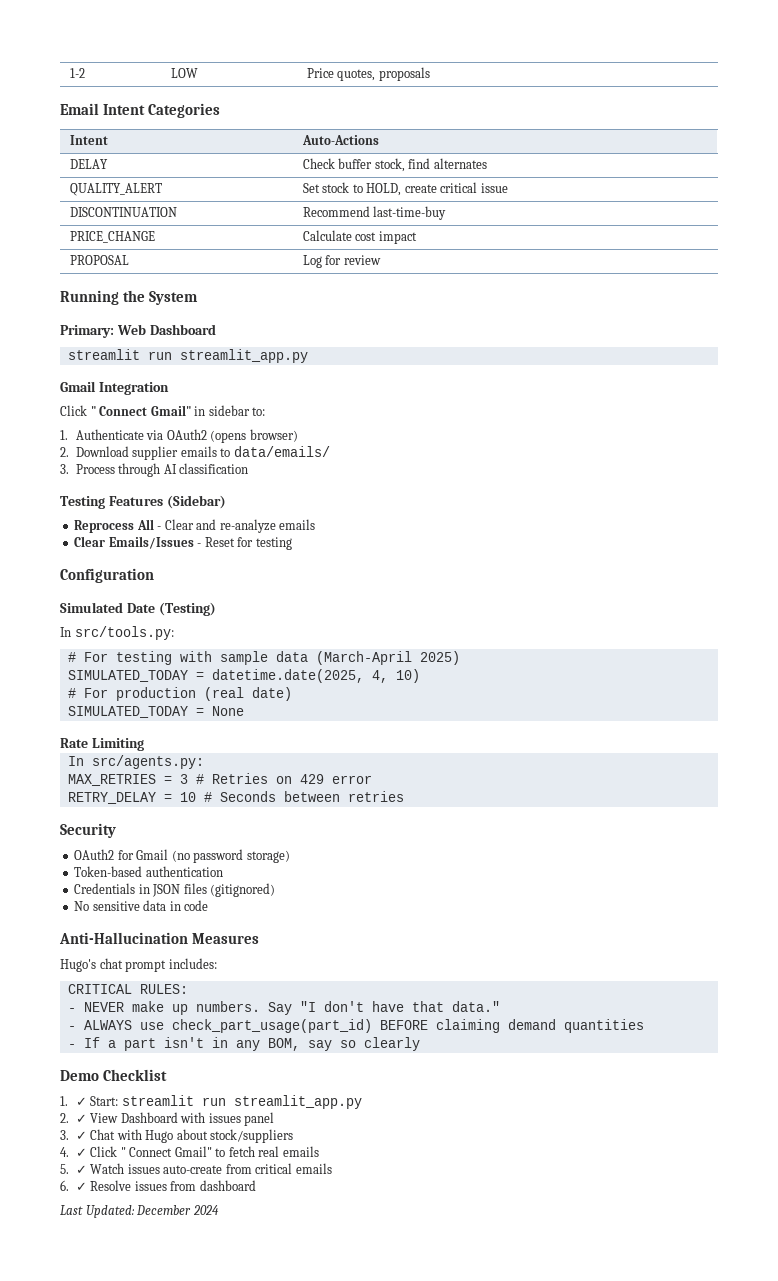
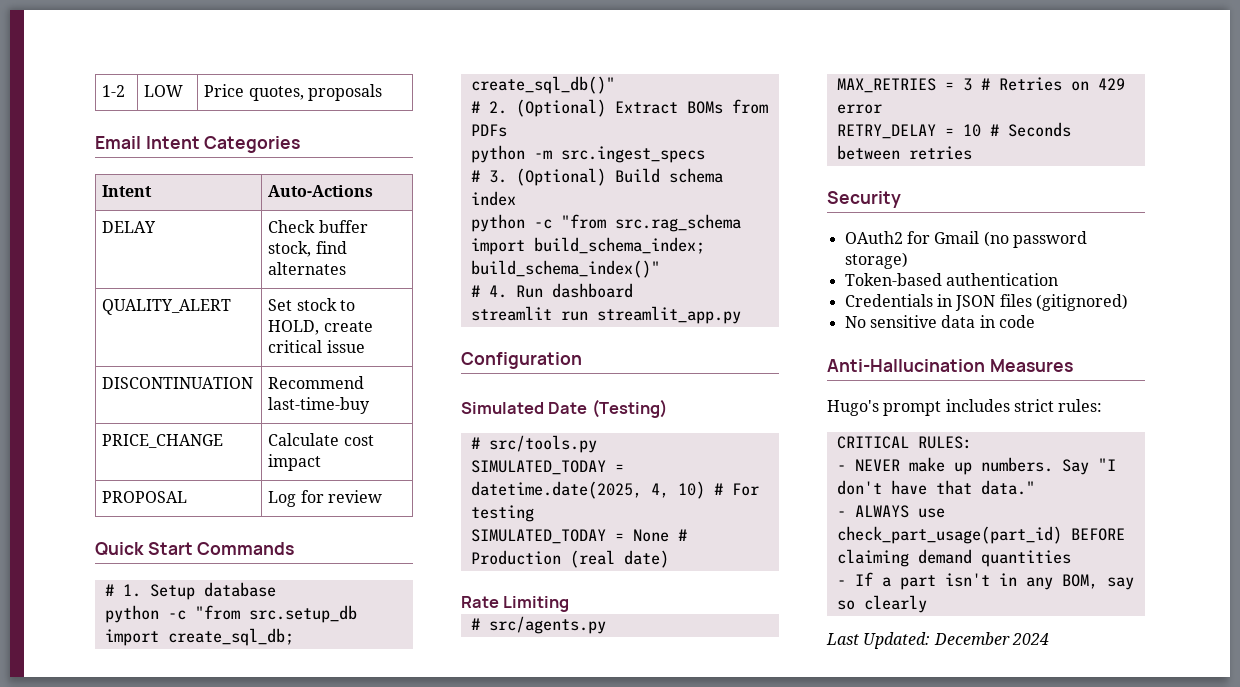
- Running the System
- Primary: Web Dashboard
+ Quick Start Commands
+ # 1. Setup database
+ python -c "from src.setup_db import create_sql_db; create_sql_db()"
+ # 2. (Optional) Extract BOMs from PDFs
+ python -m src.ingest_specs
+ # 3. (Optional) Build schema index
+ python -c "from src.rag_schema import build_schema_index; build_schema_index()"
+ # 4. Run dashboard
  streamlit run streamlit_app.py
- Gmail Integration
- Click " Connect Gmail" in sidebar to:
- 1. Authenticate via OAuth2 (opens browser)
- 2. Download supplier emails to data/emails/
- 3. Process through AI classification
- Testing Features (Sidebar)
- Reprocess All - Clear and re-analyze emails
- Clear Emails/Issues - Reset for testing
- In src/tools.py:
- # For testing with sample data (March-April 2025)
+ # src/tools.py
- SIMULATED_TODAY = datetime.date(2025, 4, 10)
- # For production (real date)
+ SIMULATED_TODAY = datetime.date(2025, 4, 10) # For testing
- SIMULATED_TODAY = None
+ SIMULATED_TODAY = None # Production (real date)
- In src/agents.py:
+ # src/agents.py
- Hugo's chat prompt includes:
+ Hugo's prompt includes strict rules:
- Demo Checklist
- 1. ✓ Start: streamlit run streamlit_app.py
- 2. ✓ View Dashboard with issues panel
- 3. ✓ Chat with Hugo about stock/suppliers
- 4. ✓ Click " Connect Gmail" to fetch real emails
- 5. ✓ Watch issues auto-create from critical emails
- 6. ✓ Resolve issues from dashboard

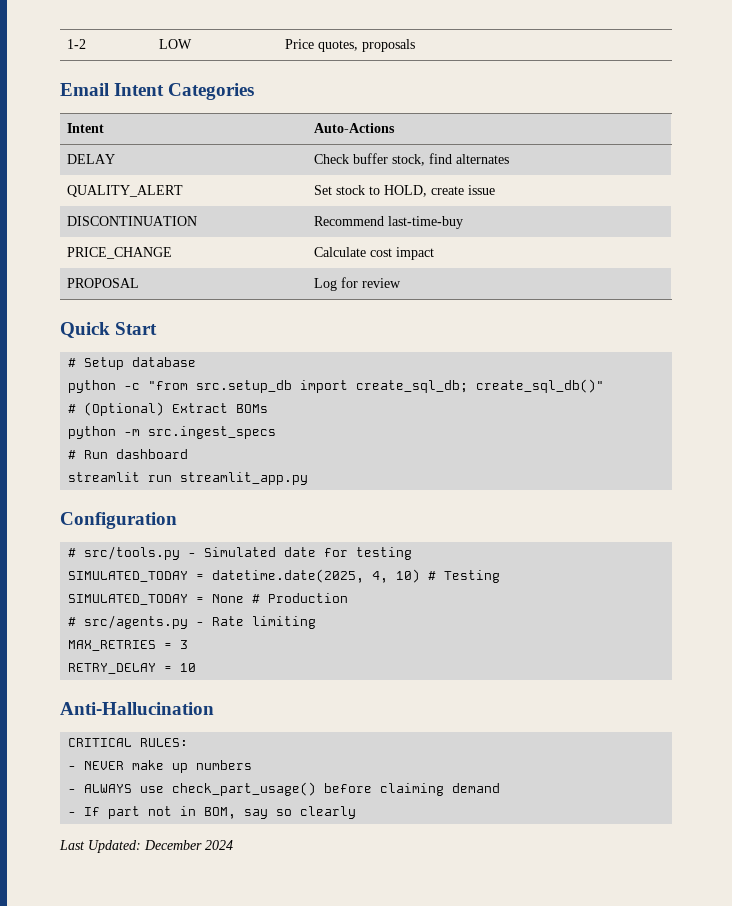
- QUALITY_ALERT | Set stock to HOLD, create critical issue
+ QUALITY_ALERT | Set stock to HOLD, create issue
- Quick Start Commands
- # 1. Setup database
+ Quick Start
+ # Setup database
- # 2. (Optional) Extract BOMs from PDFs
+ # (Optional) Extract BOMs
- # 3. (Optional) Build schema index
- python -c "from src.rag_schema import build_schema_index; build_schema_index()"
- # 4. Run dashboard
+ # Run dashboard
- Simulated Date (Testing)
- # src/tools.py
+ # src/tools.py - Simulated date for testing
- SIMULATED_TODAY = datetime.date(2025, 4, 10) # For testing
+ SIMULATED_TODAY = datetime.date(2025, 4, 10) # Testing
- SIMULATED_TODAY = None # Production (real date)
- Rate Limiting
+ SIMULATED_TODAY = None # Production
- # src/agents.py
+ # src/agents.py - Rate limiting
- MAX_RETRIES = 3 # Retries on 429 error
- RETRY_DELAY = 10 # Seconds between retries
- Security
- OAuth2 for Gmail (no password storage)
- Token-based authentication
- Credentials in JSON files (gitignored)
- No sensitive data in code
- Anti-Hallucination Measures
- Hugo's prompt includes strict rules:
+ MAX_RETRIES = 3
+ RETRY_DELAY = 10
+ Anti-Hallucination
- - NEVER make up numbers. Say "I don't have that data."
+ - NEVER make up numbers
- - ALWAYS use check_part_usage(part_id) BEFORE claiming demand quantities
+ - ALWAYS use check_part_usage() before claiming demand
- - If a part isn't in any BOM, say so clearly
+ - If part not in BOM, say so clearly

